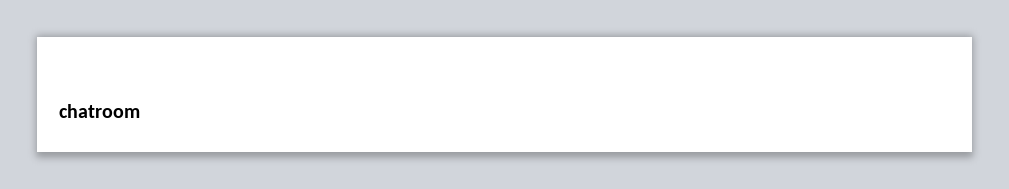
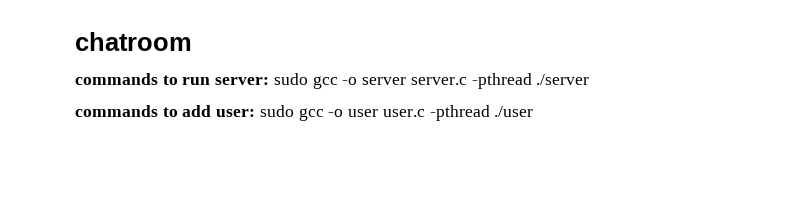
+ commands to run server: sudo gcc -o server server.c -pthread ./server
+ commands to add user: sudo gcc -o user user.c -pthread ./user

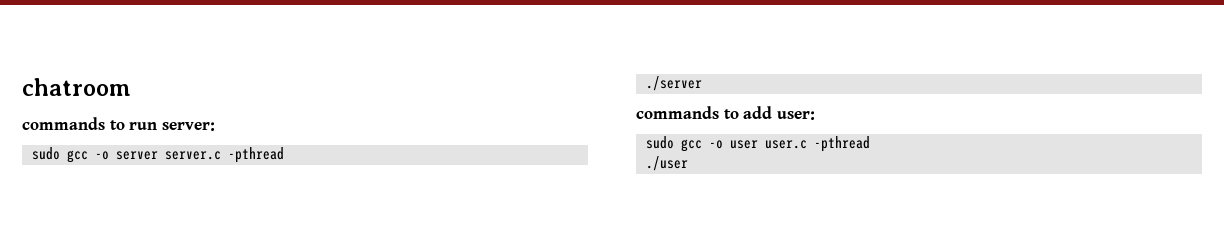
- commands to run server: sudo gcc -o server server.c -pthread ./server
+ commands to run server:
+ sudo gcc -o server server.c -pthread
+ ./server
- commands to add user: sudo gcc -o user user.c -pthread ./user
+ commands to add user:
+ sudo gcc -o user user.c -pthread
+ ./user

